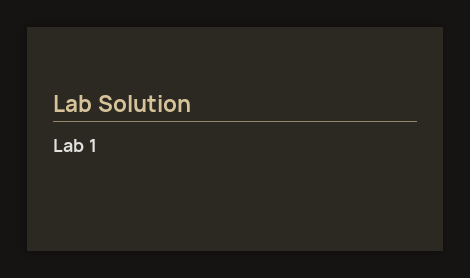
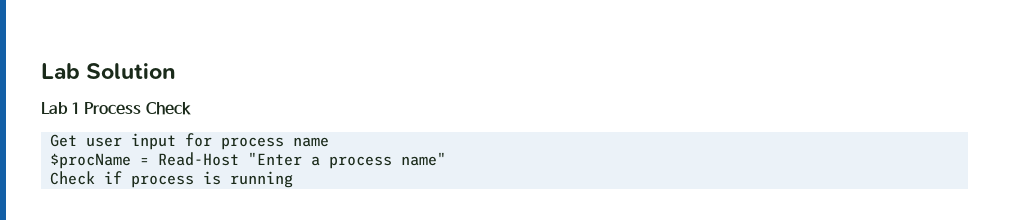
- Lab 1
+ Lab 1 Process Check
+ Get user input for process name
+ $procName = Read-Host "Enter a process name"
+ Check if process is running

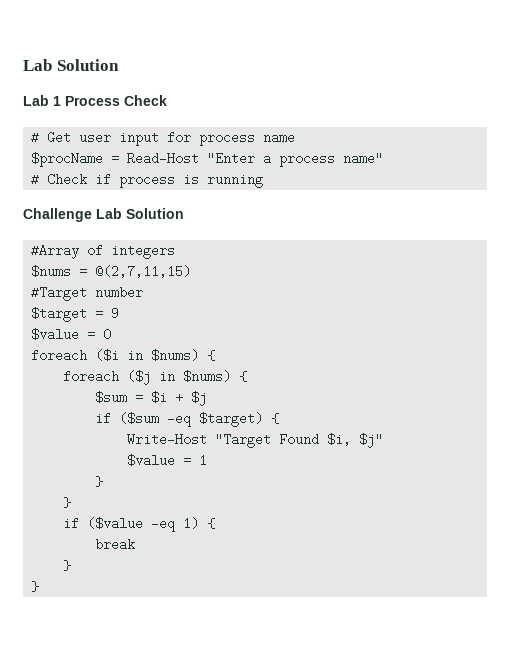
- Get user input for process name
+ # Get user input for process name
- Check if process is running
+ # Check if process is running
+ Challenge Lab Solution
+ #Array of integers
+ $nums = @(2,7,11,15)
+ #Target number
+ $target = 9
+ $value = 0
+ foreach ($i in $nums) {
+ foreach ($j in $nums) {
+ $sum = $i + $j
+ if ($sum -eq $target) {
+ Write-Host "Target Found $i, $j"
+ $value = 1
+ }
+ }
+ if ($value -eq 1) {
+ break
+ }
+ }

